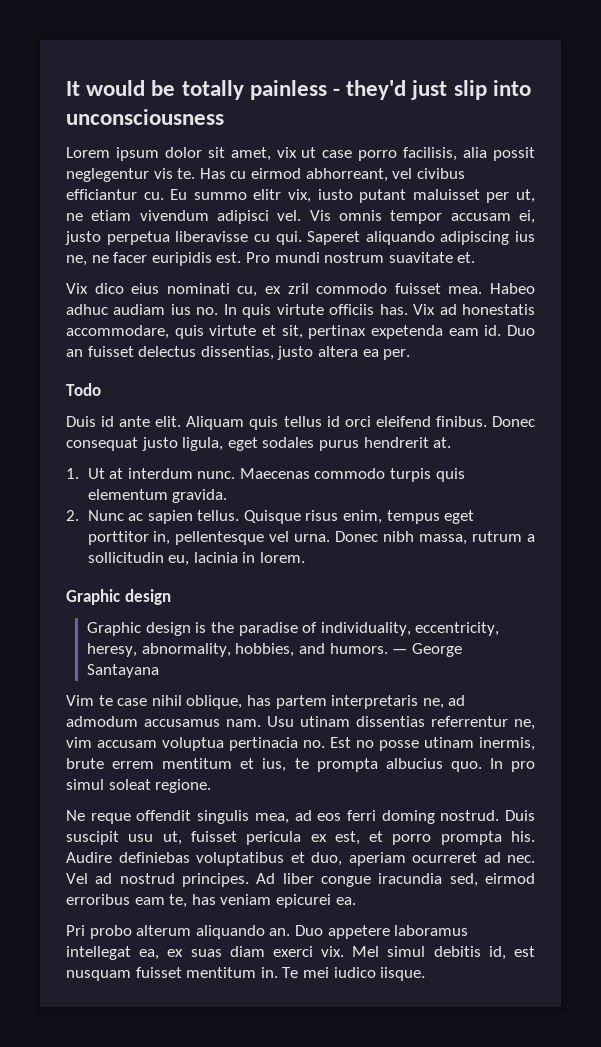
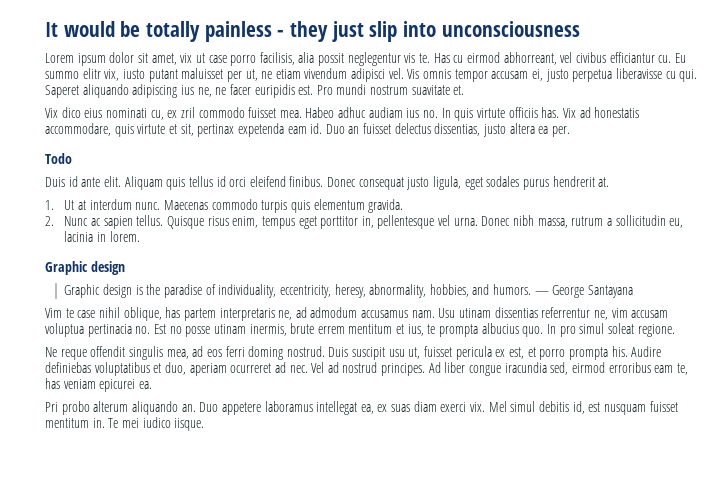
- It would be totally painless - they'd just slip into unconsciousness
+ It would be totally painless - they just slip into unconsciousness

